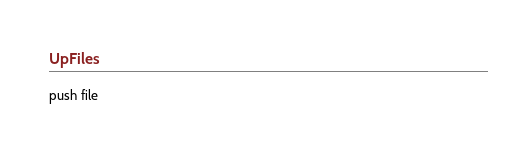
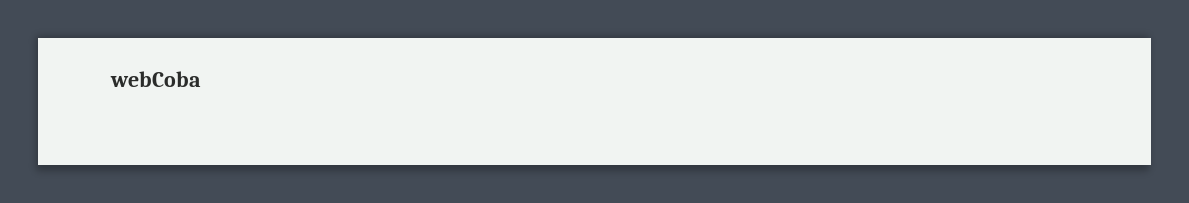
- UpFiles
- push file
+ webCoba

